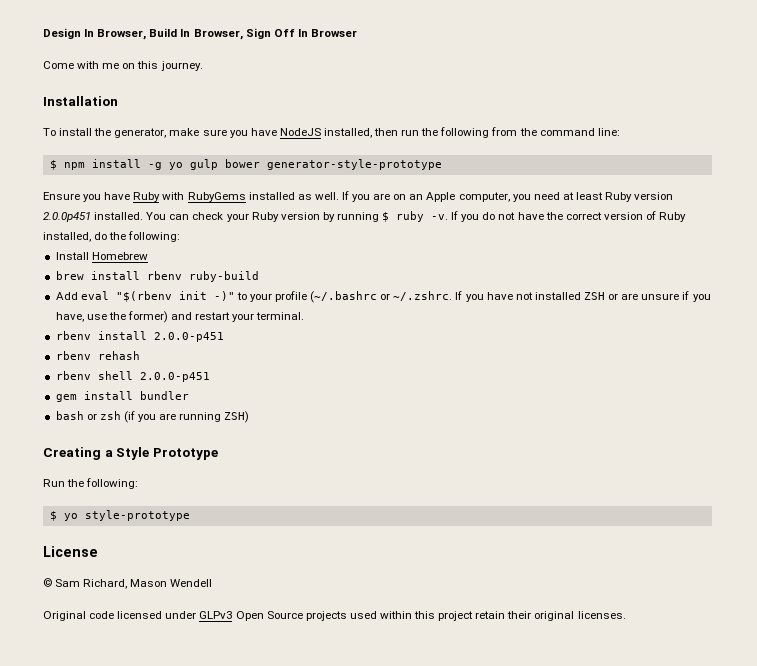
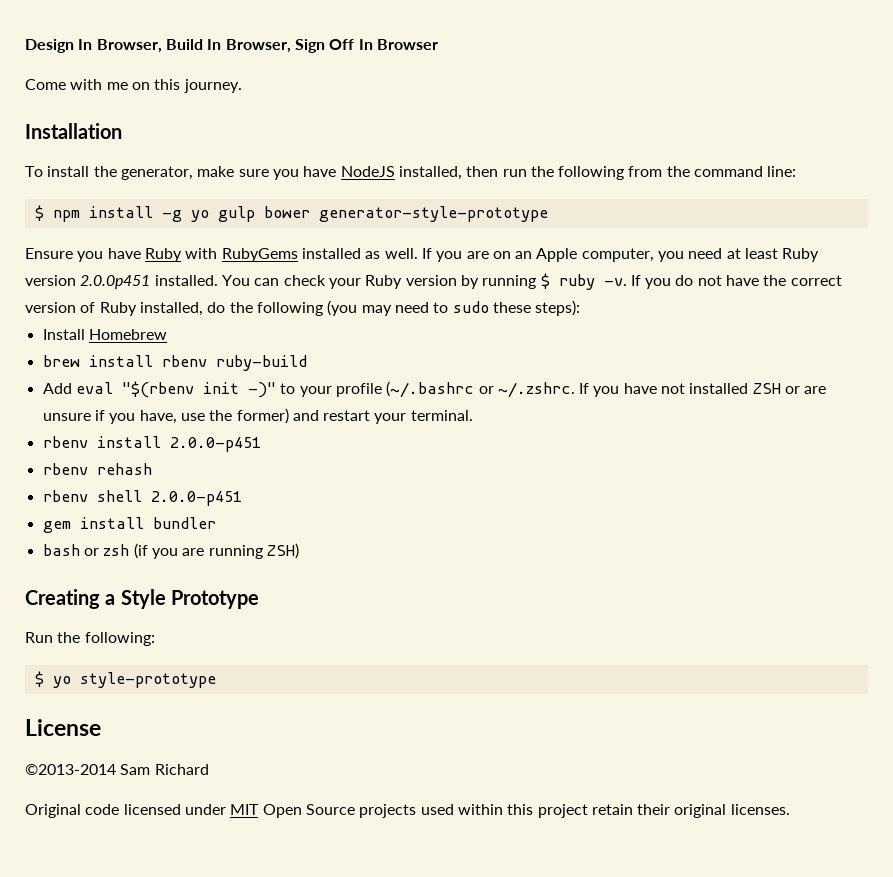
- If you do not have the correct version of Ruby installed, do the following:
+ If you do not have the correct version of Ruby installed, do the following (you may need to sudo these steps):
- © Sam Richard, Mason Wendell
+ ©2013-2014 Sam Richard
- Original code licensed under GLPv3 Open Source projects used within this project retain their original licenses.
+ Original code licensed under MIT Open Source projects used within this project retain their original licenses.

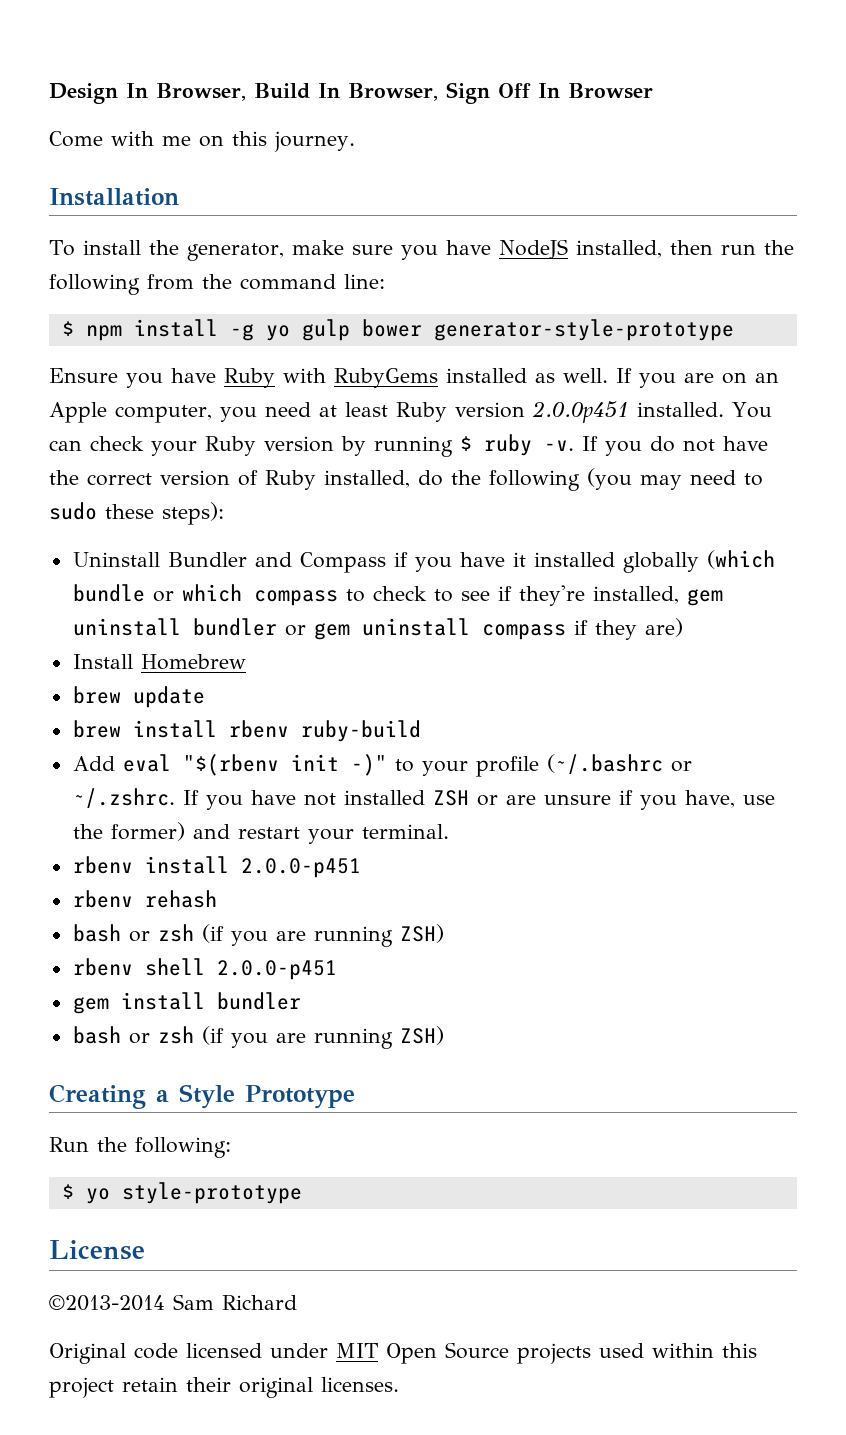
+ Uninstall Bundler and Compass if you have it installed globally (which bundle or which compass to check to see if they're installed, gem uninstall bundler or gem uninstall compass if they are)
+ brew update
  rbenv rehash
+ bash or zsh (if you are running ZSH)

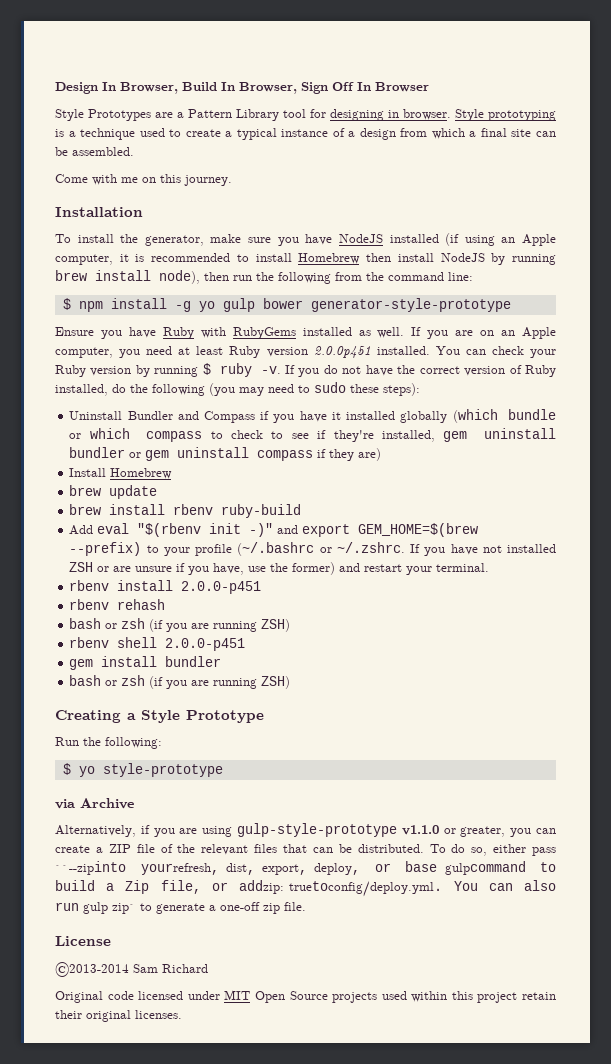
+ Style Prototypes are a Pattern Library tool for designing in browser. Style prototyping is a technique used to create a typical instance of a design from which a final site can be assembled.
- To install the generator, make sure you have NodeJS installed, then run the following from the command line:
+ To install the generator, make sure you have NodeJS installed (if using an Apple computer, it is recommended to install Homebrew then install NodeJS by running brew install node), then run the following from the command line:
- Add eval "$(rbenv init -)" to your profile (~/.bashrc or ~/.zshrc. If you have not installed ZSH or are unsure if you have, use the former) and restart your terminal.
+ Add eval "$(rbenv init -)" and export GEM_HOME=$(brew --prefix) to your profile (~/.bashrc or ~/.zshrc. If you have not installed ZSH or are unsure if you have, use the former) and restart your terminal.
+ via Archive
+ Alternatively, if you are using gulp-style-prototype v1.1.0 or greater, you can create a ZIP file of the relevant files that can be distributed. To do so, either pass ``--zipinto yourrefresh, dist, export, deploy, or base gulpcommand to build a Zip file, or addzip: truetoconfig/deploy.yml. You can also run gulp zip` to generate a one-off zip file.

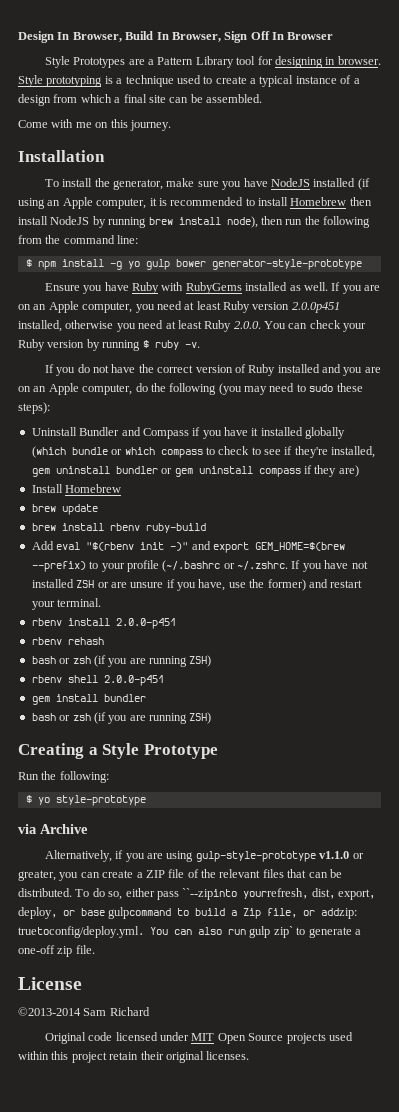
- If you are on an Apple computer, you need at least Ruby version 2.0.0p451 installed. You can check your Ruby version by running $ ruby -v. If you do not have the correct version of Ruby installed, do the following (you may need to sudo these steps):
+ If you are on an Apple computer, you need at least Ruby version 2.0.0p451 installed, otherwise you need at least Ruby 2.0.0. You can check your Ruby version by running $ ruby -v.
+ If you do not have the correct version of Ruby installed and you are on an Apple computer, do the following (you may need to sudo these steps):

